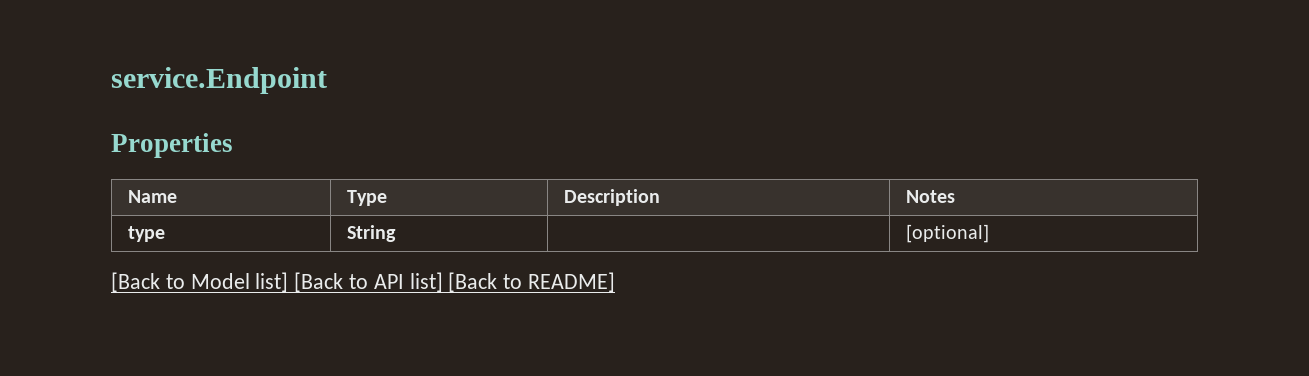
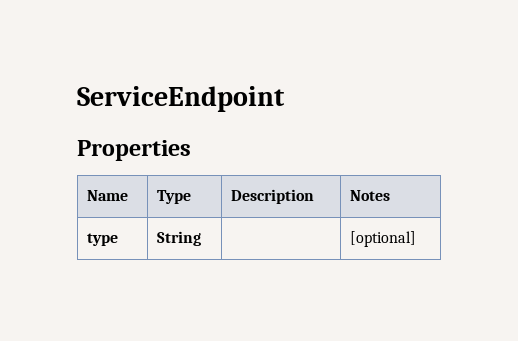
- service.Endpoint
+ ServiceEndpoint
- [Back to Model list] [Back to API list] [Back to README]

